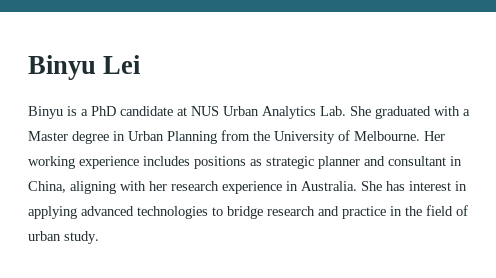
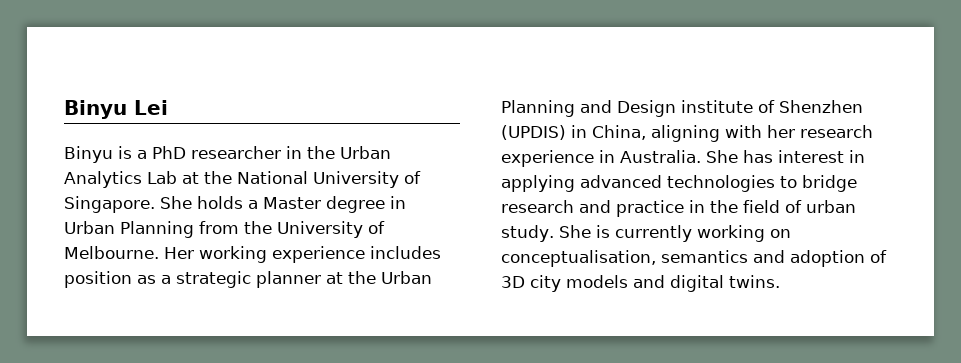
- Binyu is a PhD candidate at NUS Urban Analytics Lab. She graduated with a Master degree in Urban Planning from the University of Melbourne.
+ Binyu is a PhD researcher in the Urban Analytics Lab at the National University of Singapore. She holds a Master degree in Urban Planning from the University of Melbourne.
- Her working experience includes positions as strategic planner and consultant in China, aligning with her research experience in Australia.
+ Her working experience includes position as a strategic planner at the Urban Planning and Design institute of Shenzhen (UPDIS) in China, aligning with her research experience in Australia.
+ She is currently working on conceptualisation, semantics and adoption of 3D city models and digital twins.

